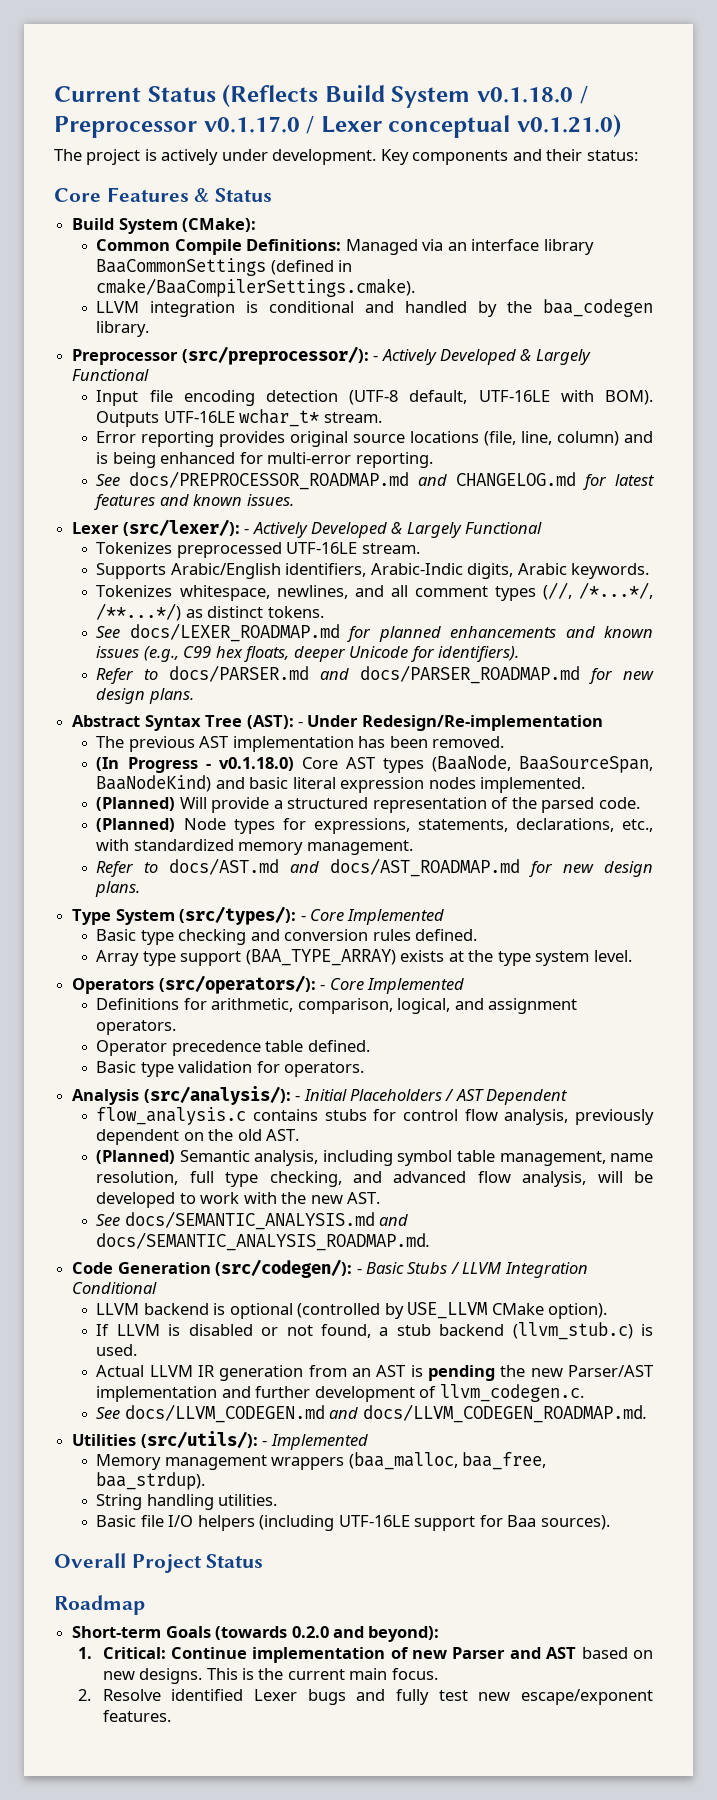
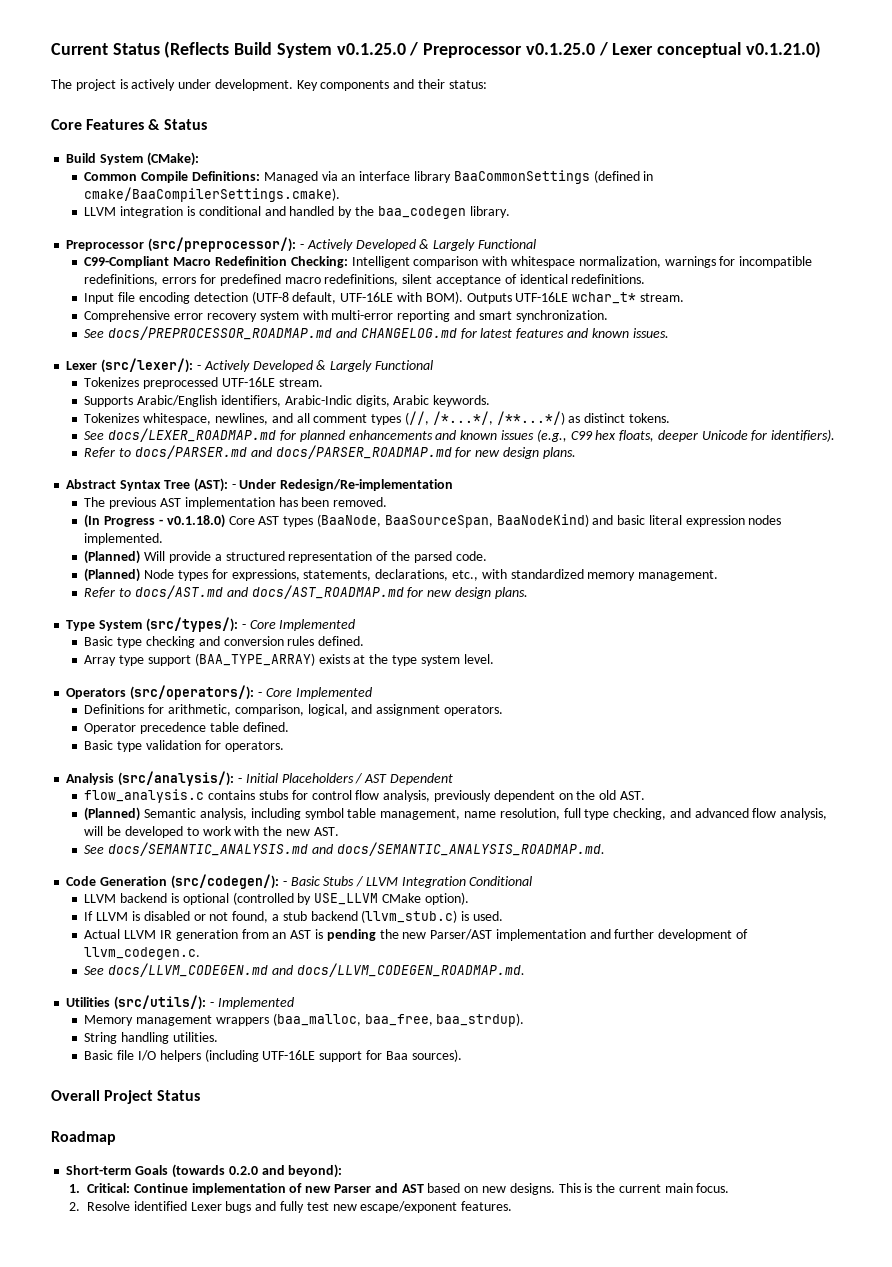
- Current Status (Reflects Build System v0.1.18.0 / Preprocessor v0.1.17.0 / Lexer conceptual v0.1.21.0)
+ Current Status (Reflects Build System v0.1.25.0 / Preprocessor v0.1.25.0 / Lexer conceptual v0.1.21.0)
+ C99-Compliant Macro Redefinition Checking: Intelligent comparison with whitespace normalization, warnings for incompatible redefinitions, errors for predefined macro redefinitions, silent acceptance of identical redefinitions.
- Error reporting provides original source locations (file, line, column) and is being enhanced for multi-error reporting.
+ Comprehensive error recovery system with multi-error reporting and smart synchronization.

